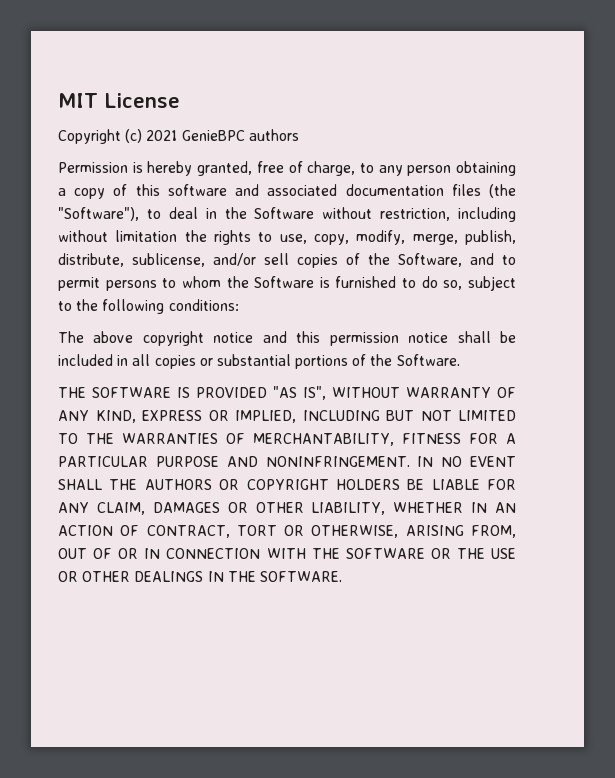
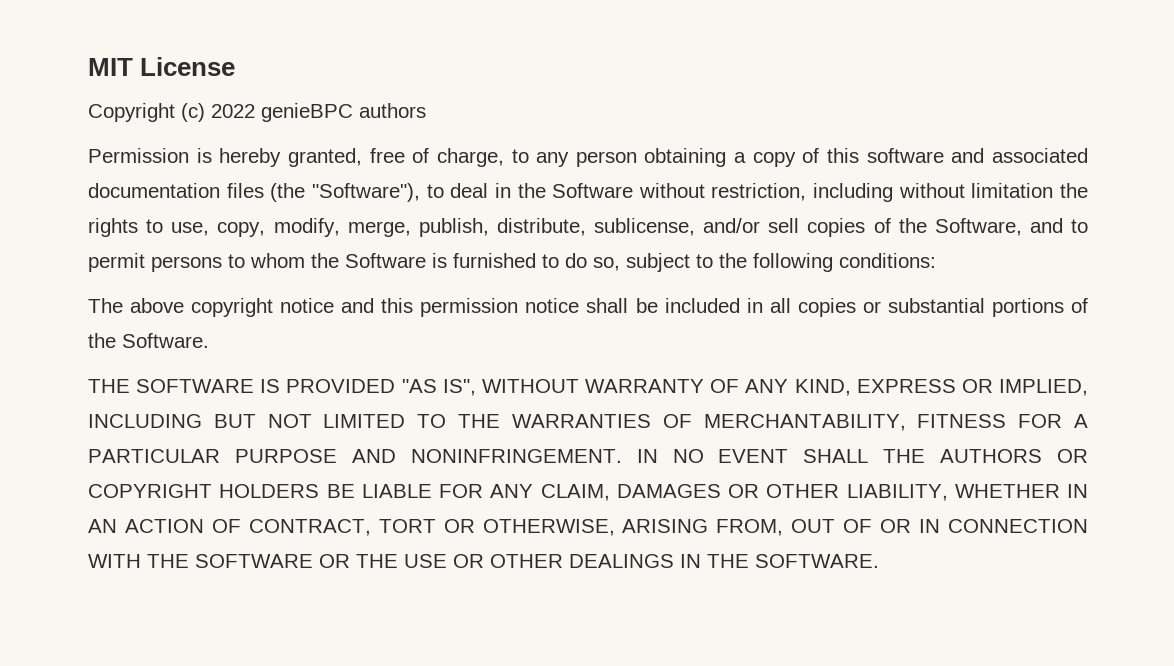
- Copyright (c) 2021 GenieBPC authors
+ Copyright (c) 2022 genieBPC authors

